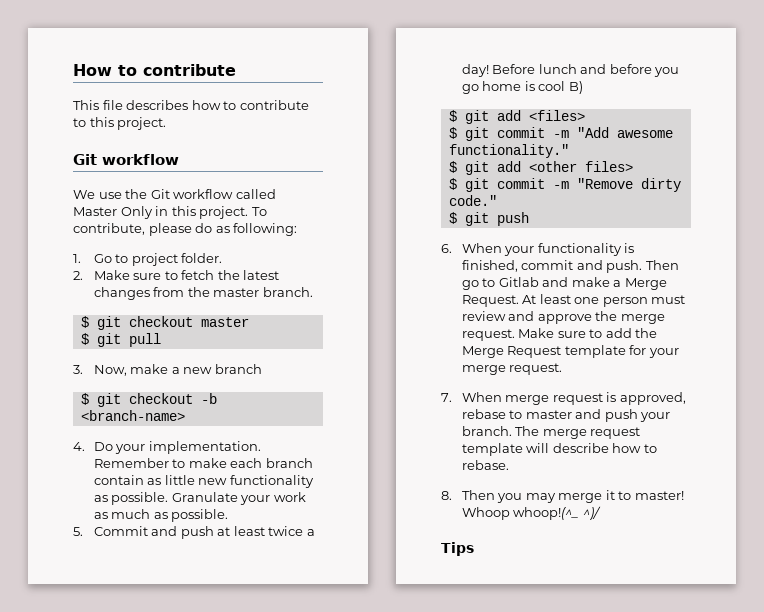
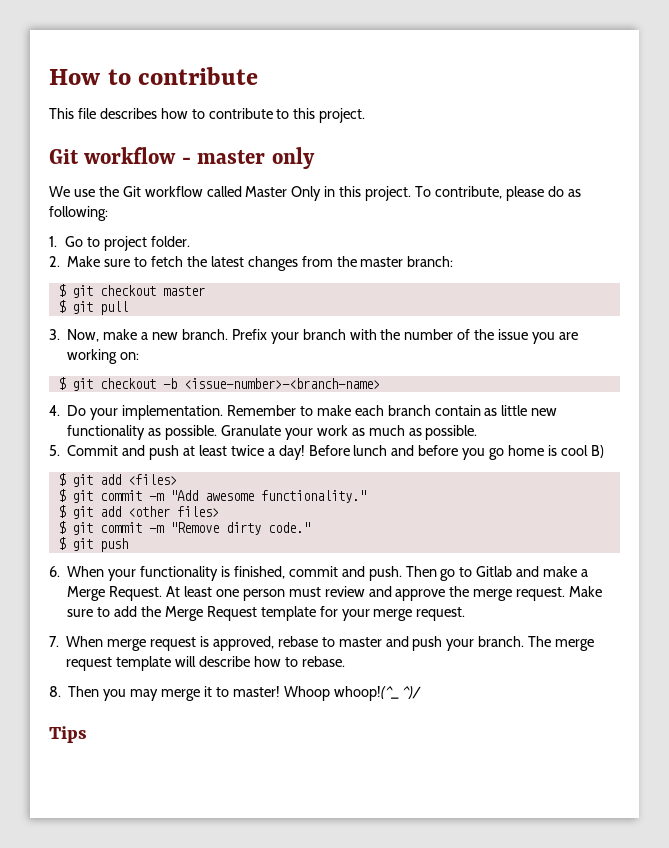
  This file describes how to contribute to this project.
- Git workflow
+ Git workflow - master only
- 2. Make sure to fetch the latest changes from the master branch.
+ 2. Make sure to fetch the latest changes from the master branch:
- 3. Now, make a new branch
+ 3. Now, make a new branch. Prefix your branch with the number of the issue you are working on:
- $ git checkout -b <branch-name>
+ $ git checkout -b <issue-number>-<branch-name>

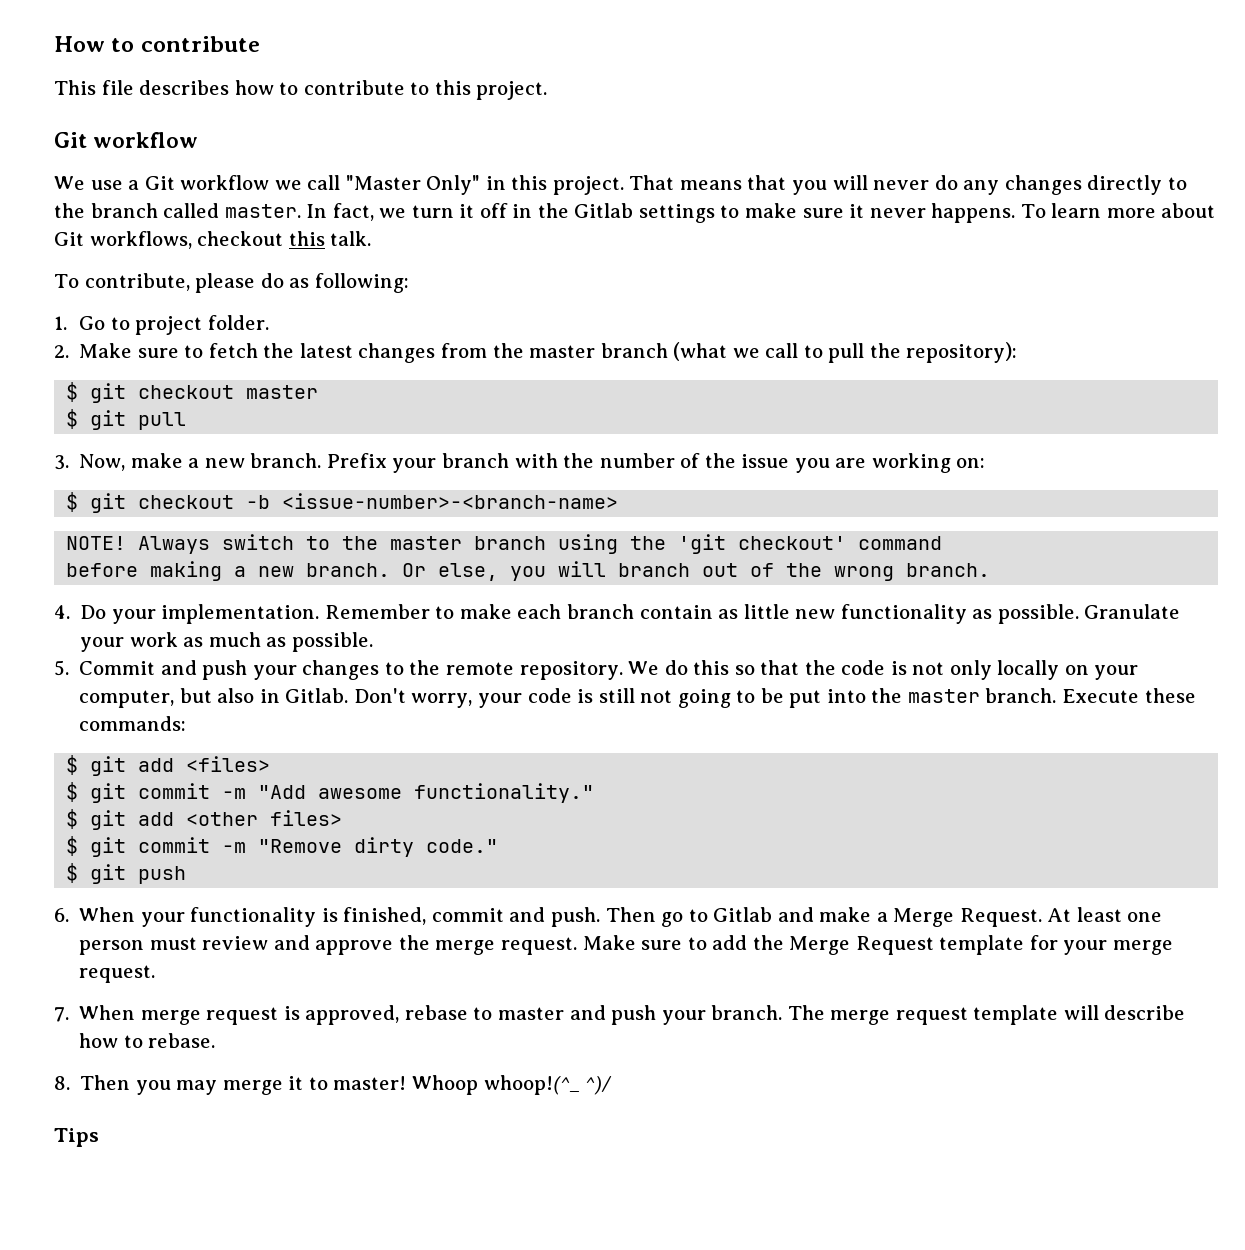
  This file describes how to contribute to this project.
- Git workflow - master only
+ Git workflow
- We use the Git workflow called Master Only in this project. To contribute, please do as following:
+ We use a Git workflow we call "Master Only" in this project. That means that you will never do any changes directly to the branch called master. In fact, we turn it off in the Gitlab settings to make sure it never happens. To learn more about Git workflows, checkout this talk.
+ To contribute, please do as following:
- 2. Make sure to fetch the latest changes from the master branch:
+ 2. Make sure to fetch the latest changes from the master branch (what we call to pull the repository):
+ NOTE! Always switch to the master branch using the 'git checkout' command
+ before making a new branch. Or else, you will branch out of the wrong branch.
- 5. Commit and push at least twice a day! Before lunch and before you go home is cool B)
+ 5. Commit and push your changes to the remote repository. We do this so that the code is not only locally on your computer, but also in Gitlab. Don't worry, your code is still not going to be put into the master branch. Execute these commands:

